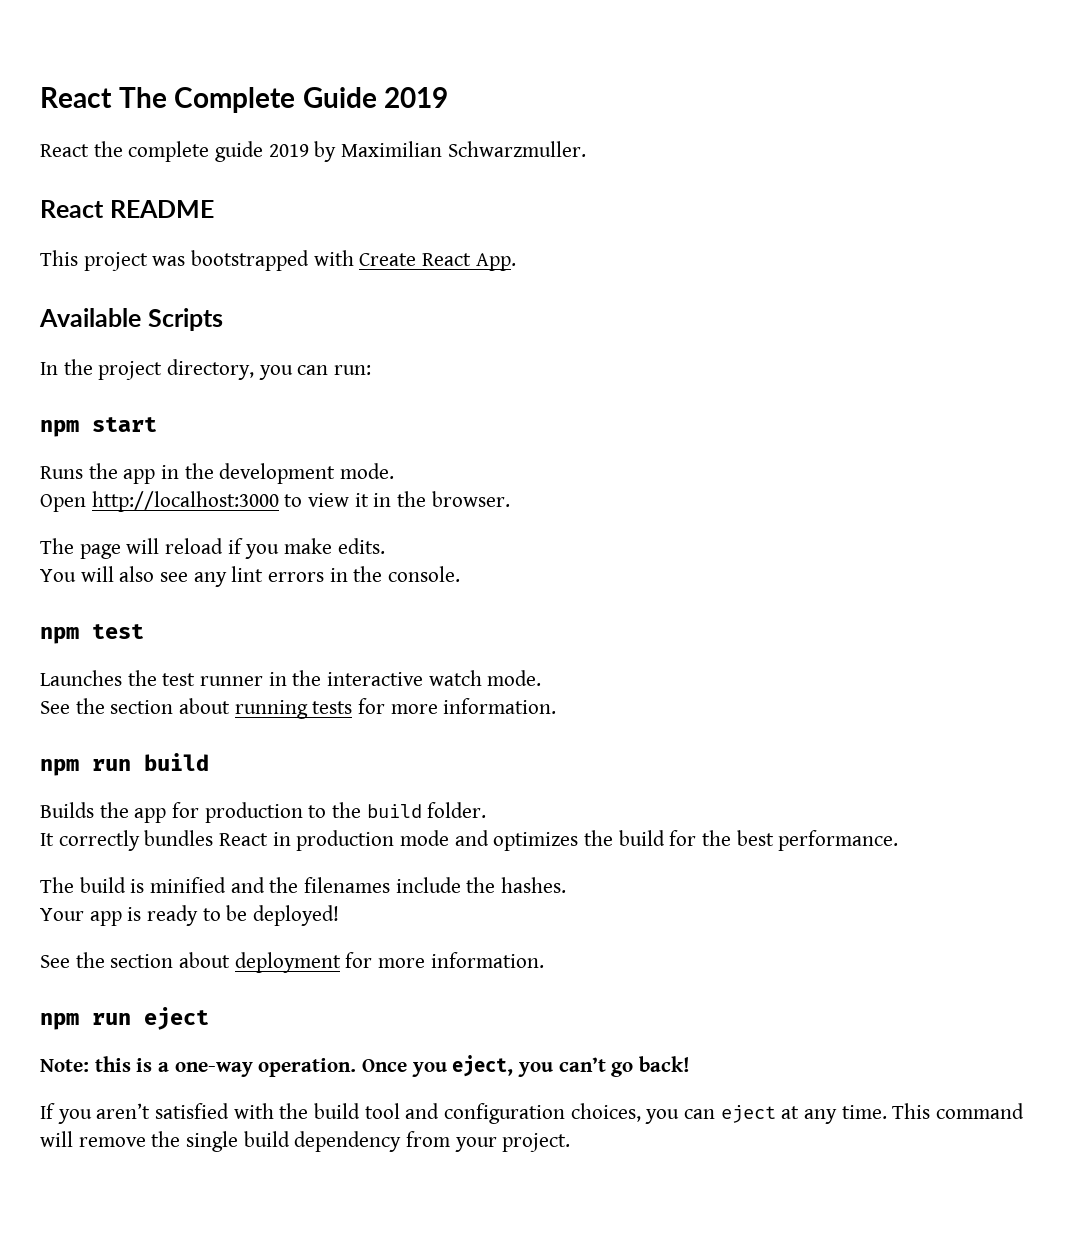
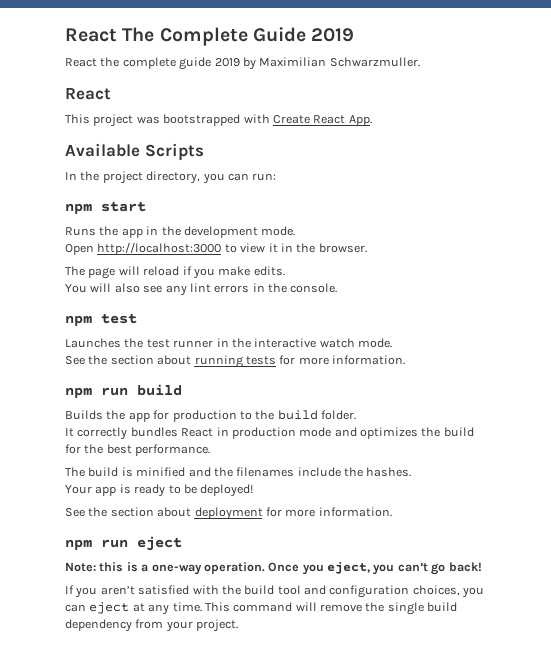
  React the complete guide 2019 by Maximilian Schwarzmuller.
- React README
+ React

